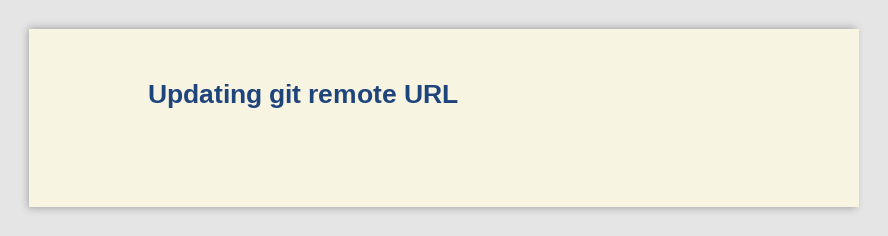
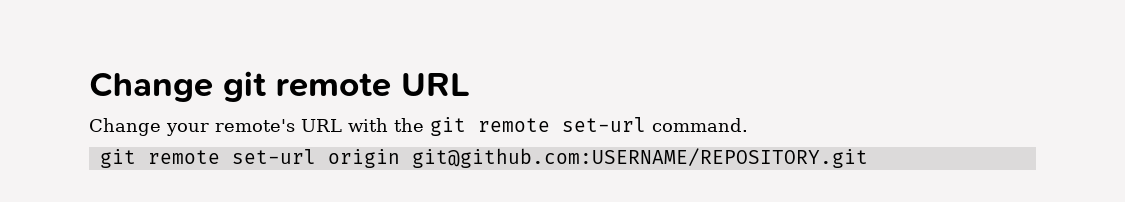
- Updating git remote URL
+ Change git remote URL
+ Change your remote's URL with the git remote set-url command.
+ git remote set-url origin git@github.com:USERNAME/REPOSITORY.git

